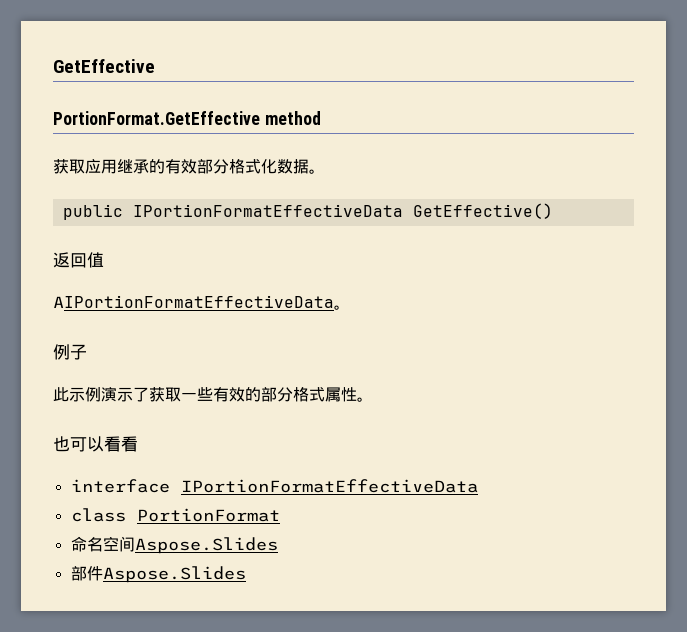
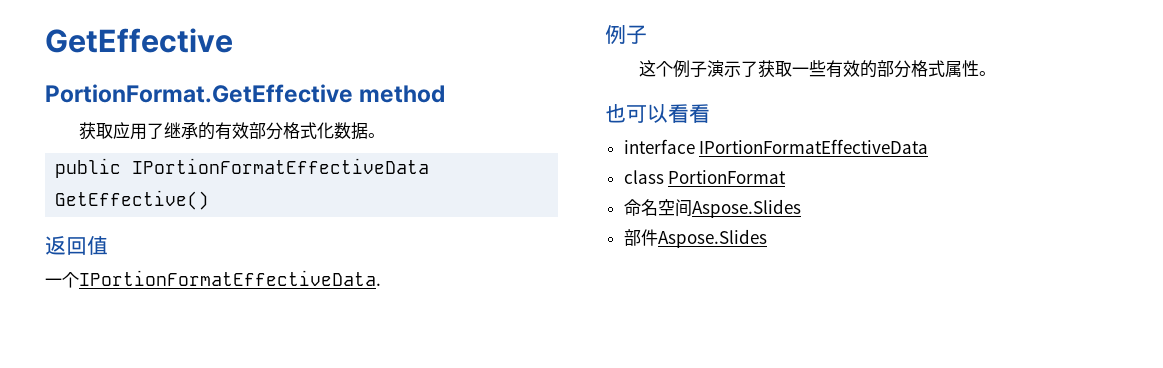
- 获取应用继承的有效部分格式化数据。
+ 获取应用了继承的有效部分格式化数据。
- AIPortionFormatEffectiveData。
+ 一个IPortionFormatEffectiveData.
- 此示例演示了获取一些有效的部分格式属性。
+ 这个例子演示了获取一些有效的部分格式属性。

